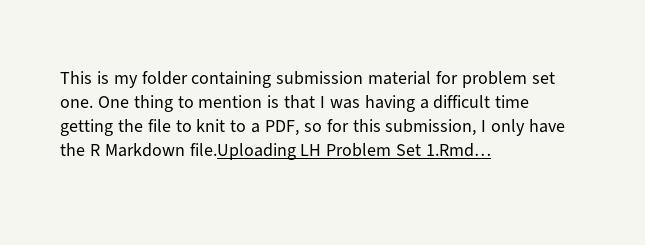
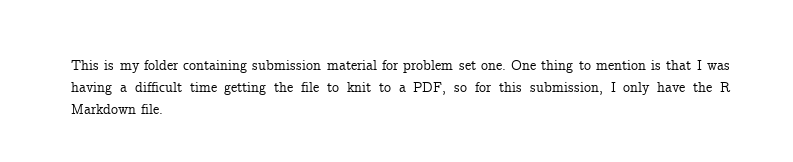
- One thing to mention is that I was having a difficult time getting the file to knit to a PDF, so for this submission, I only have the R Markdown file.Uploading LH Problem Set 1.Rmd…
+ One thing to mention is that I was having a difficult time getting the file to knit to a PDF, so for this submission, I only have the R Markdown file.

